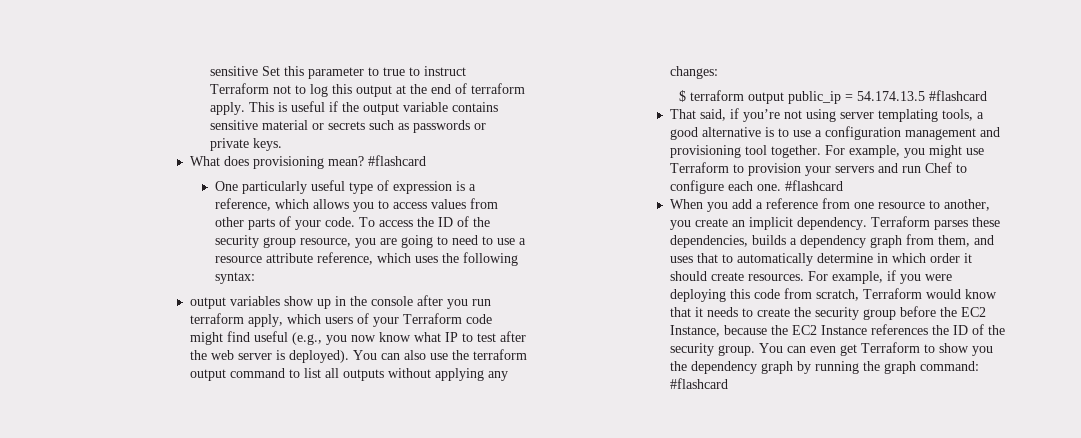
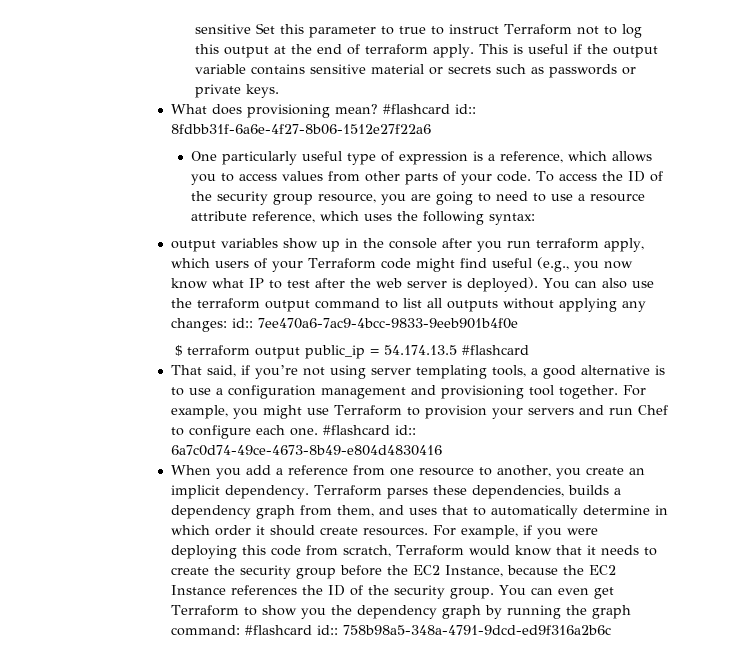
- What does provisioning mean? #flashcard
+ What does provisioning mean? #flashcard id:: 8fdbb31f-6a6e-4f27-8b06-1512e27f22a6
- You can also use the terraform output command to list all outputs without applying any changes:
+ You can also use the terraform output command to list all outputs without applying any changes: id:: 7ee470a6-7ac9-4bcc-9833-9eeb901b4f0e
- For example, you might use Terraform to provision your servers and run Chef to configure each one. #flashcard
+ For example, you might use Terraform to provision your servers and run Chef to configure each one. #flashcard id:: 6a7c0d74-49ce-4673-8b49-e804d4830416
- You can even get Terraform to show you the dependency graph by running the graph command: #flashcard
+ You can even get Terraform to show you the dependency graph by running the graph command: #flashcard id:: 758b98a5-348a-4791-9dcd-ed9f316a2b6c

